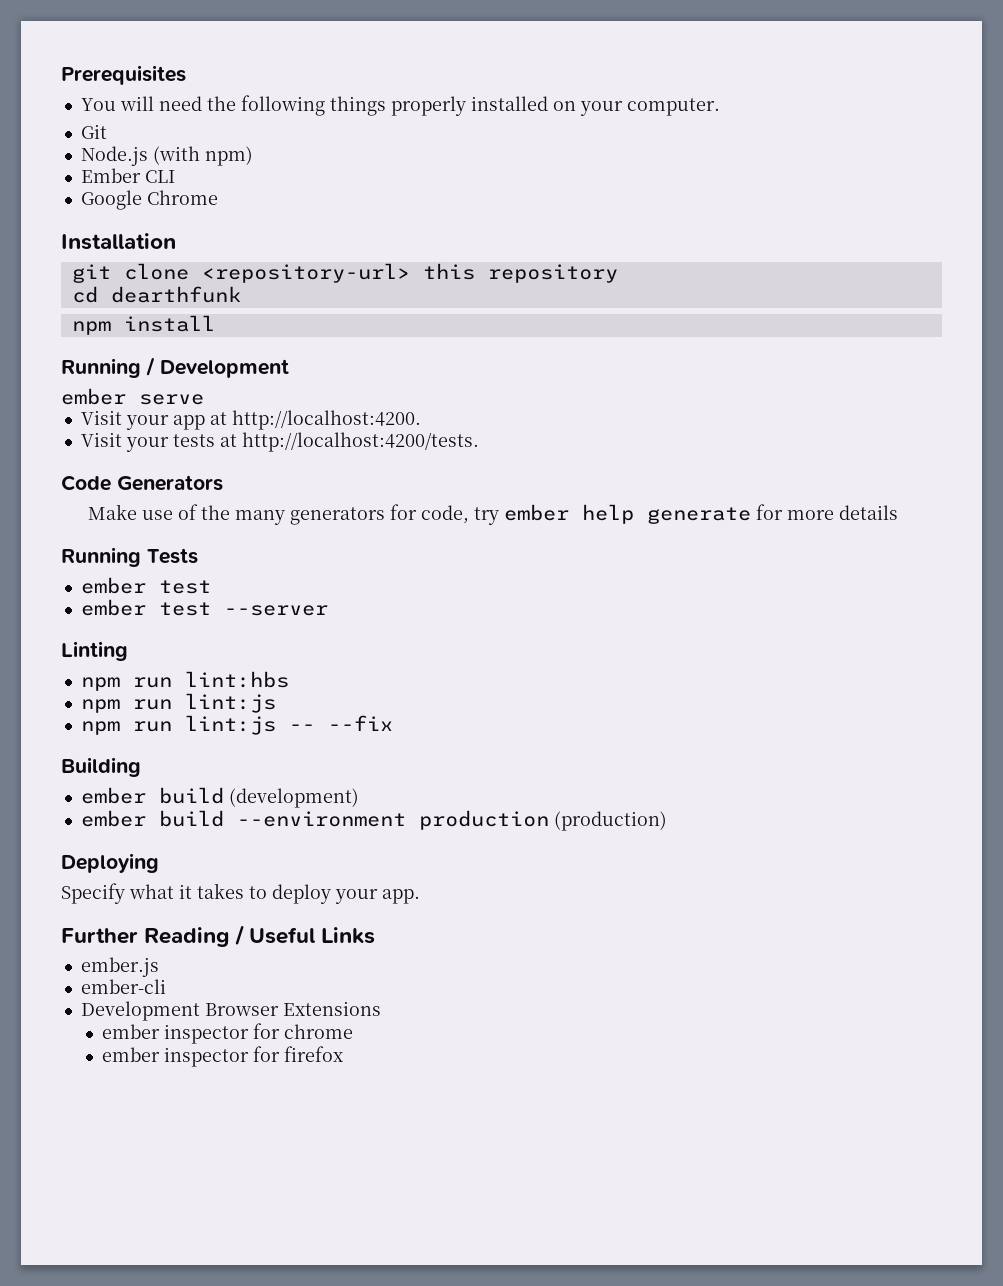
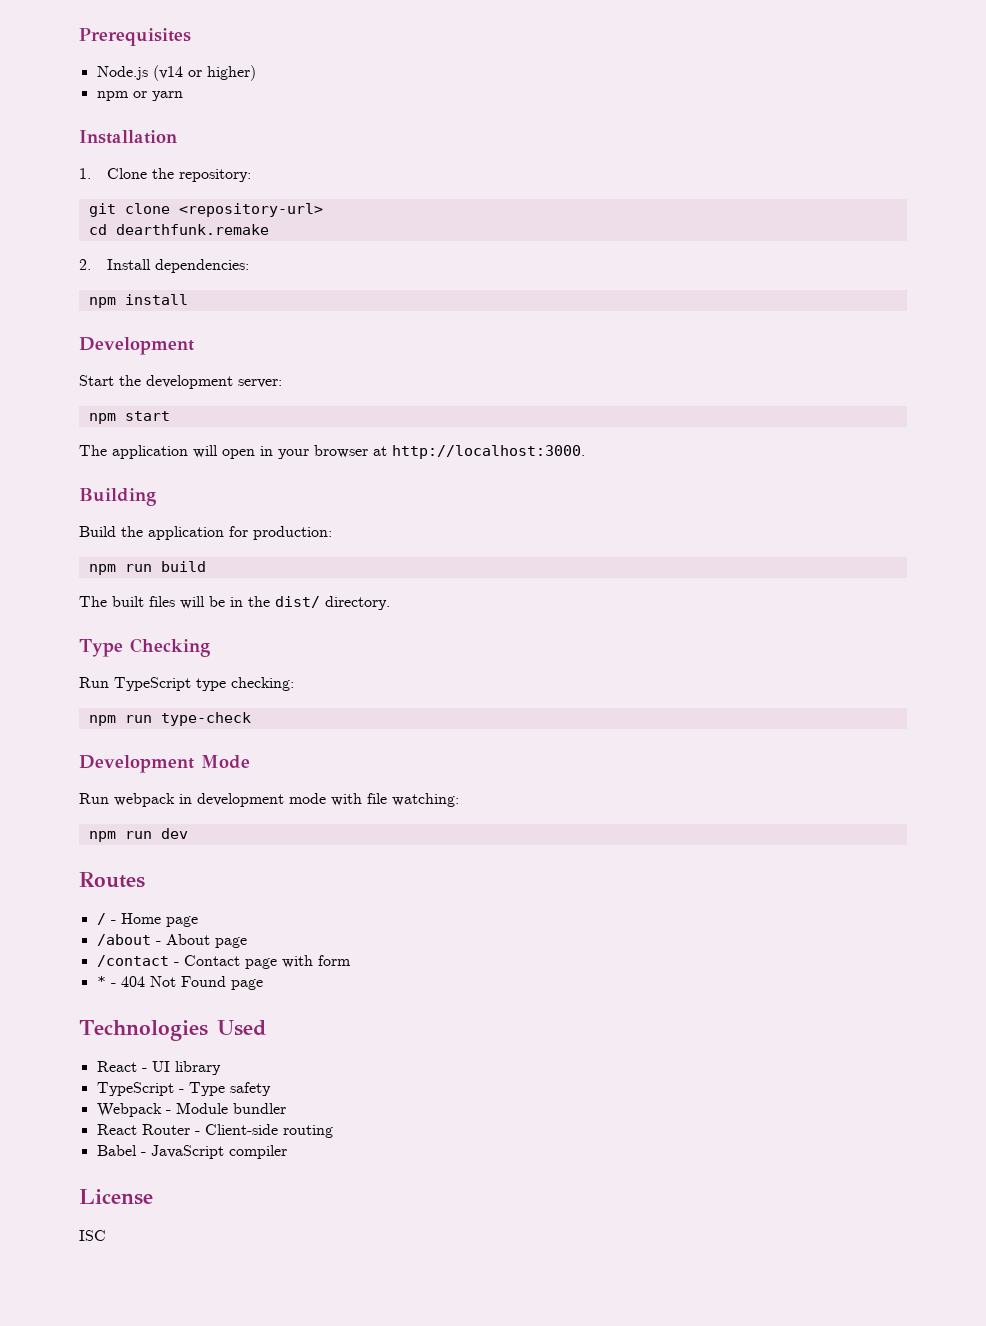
- You will need the following things properly installed on your computer.
- Git
- Node.js (with npm)
- Ember CLI
- Google Chrome
+ Node.js (v14 or higher)
+ npm or yarn
  Installation
+ 1. Clone the repository:
- git clone <repository-url> this repository
+ git clone <repository-url>
- cd dearthfunk
+ cd dearthfunk.remake
+ 2. Install dependencies:
  npm install
- Running / Development
+ Development
- ember serve
- Visit your app at http://localhost:4200.
- Visit your tests at http://localhost:4200/tests.
- Code Generators
- Make use of the many generators for code, try ember help generate for more details
- Running Tests
- ember test
- ember test --server
- Linting
- npm run lint:hbs
- npm run lint:js
- npm run lint:js -- --fix
+ Start the development server:
+ npm start
+ The application will open in your browser at http://localhost:3000.
  Building
- ember build (development)
- ember build --environment production (production)
- Deploying
- Specify what it takes to deploy your app.
- Further Reading / Useful Links
- ember.js
- ember-cli
- Development Browser Extensions
- ember inspector for chrome
- ember inspector for firefox
+ Build the application for production:
+ npm run build
+ The built files will be in the dist/ directory.
+ Type Checking
+ Run TypeScript type checking:
+ npm run type-check
+ Development Mode
+ Run webpack in development mode with file watching:
+ npm run dev
+ Routes
+ / - Home page
+ /about - About page
+ /contact - Contact page with form
+ * - 404 Not Found page
+ Technologies Used
+ React - UI library
+ TypeScript - Type safety
+ Webpack - Module bundler
+ React Router - Client-side routing
+ Babel - JavaScript compiler
+ License
+ ISC

